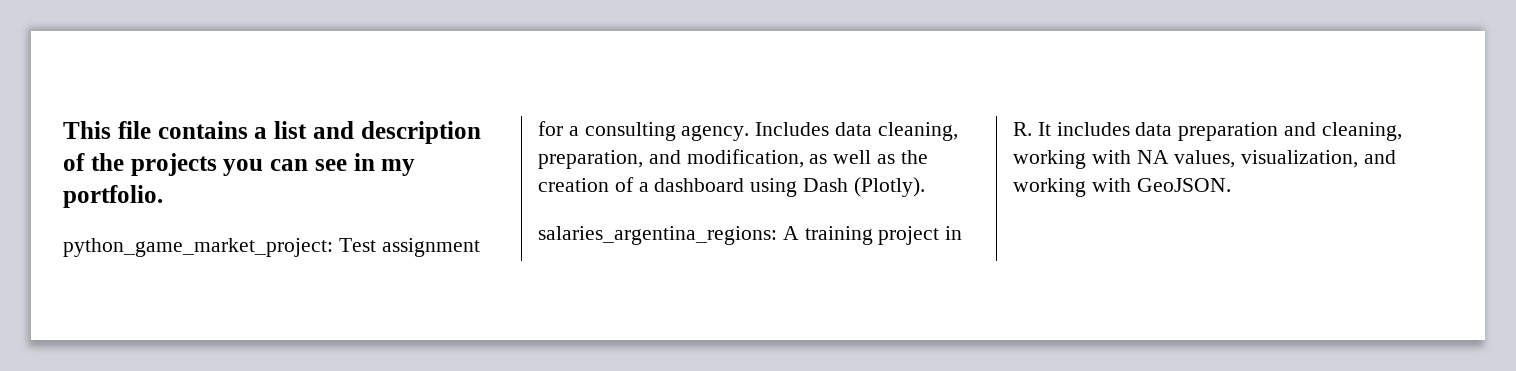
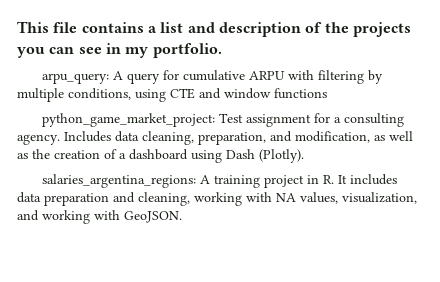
+ arpu_query: A query for cumulative ARPU with filtering by multiple conditions, using CTE and window functions

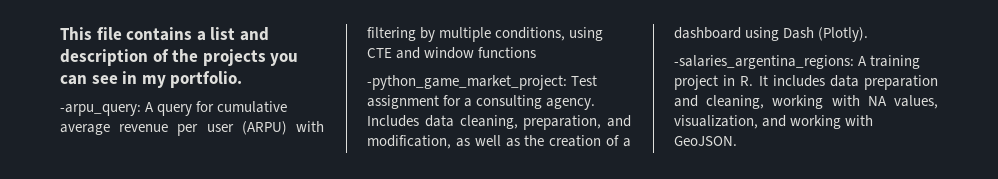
- arpu_query: A query for cumulative ARPU with filtering by multiple conditions, using CTE and window functions
+ -arpu_query: A query for cumulative average revenue per user (ARPU) with filtering by multiple conditions, using CTE and window functions
- python_game_market_project: Test assignment for a consulting agency.
+ -python_game_market_project: Test assignment for a consulting agency.
- salaries_argentina_regions: A training project in R. It includes data preparation and cleaning, working with NA values, visualization, and working with GeoJSON.
+ -salaries_argentina_regions: A training project in R. It includes data preparation and cleaning, working with NA values, visualization, and working with GeoJSON.

